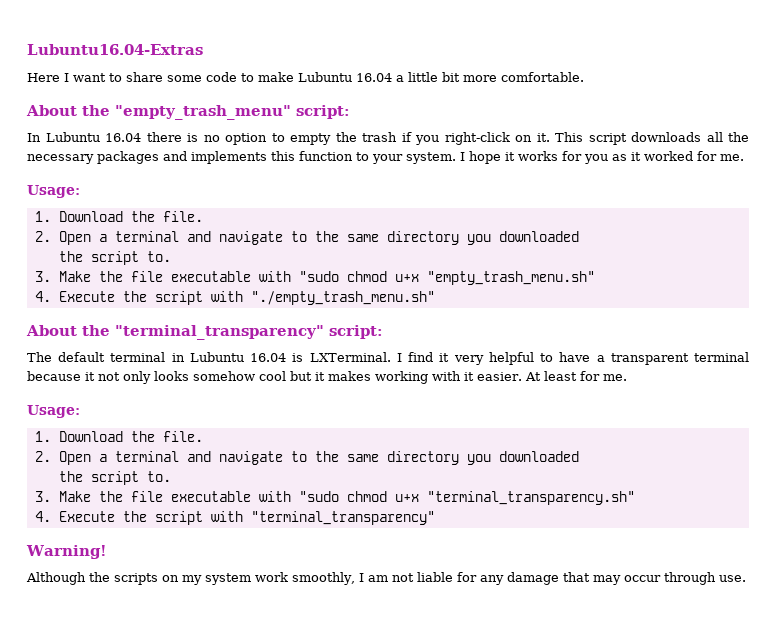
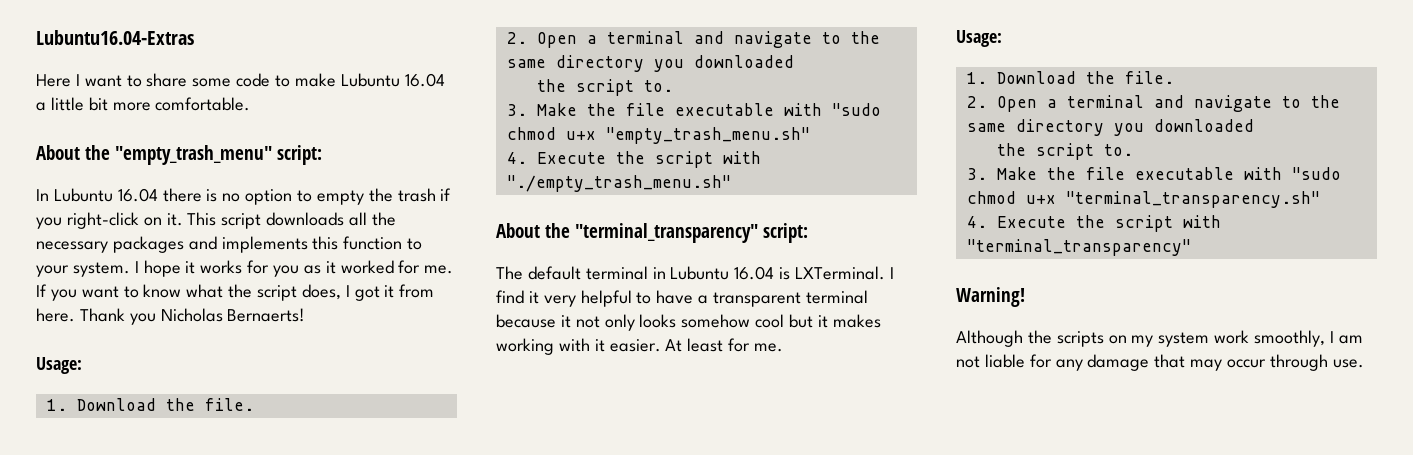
+ If you want to know what the script does, I got it from here. Thank you Nicholas Bernaerts!

